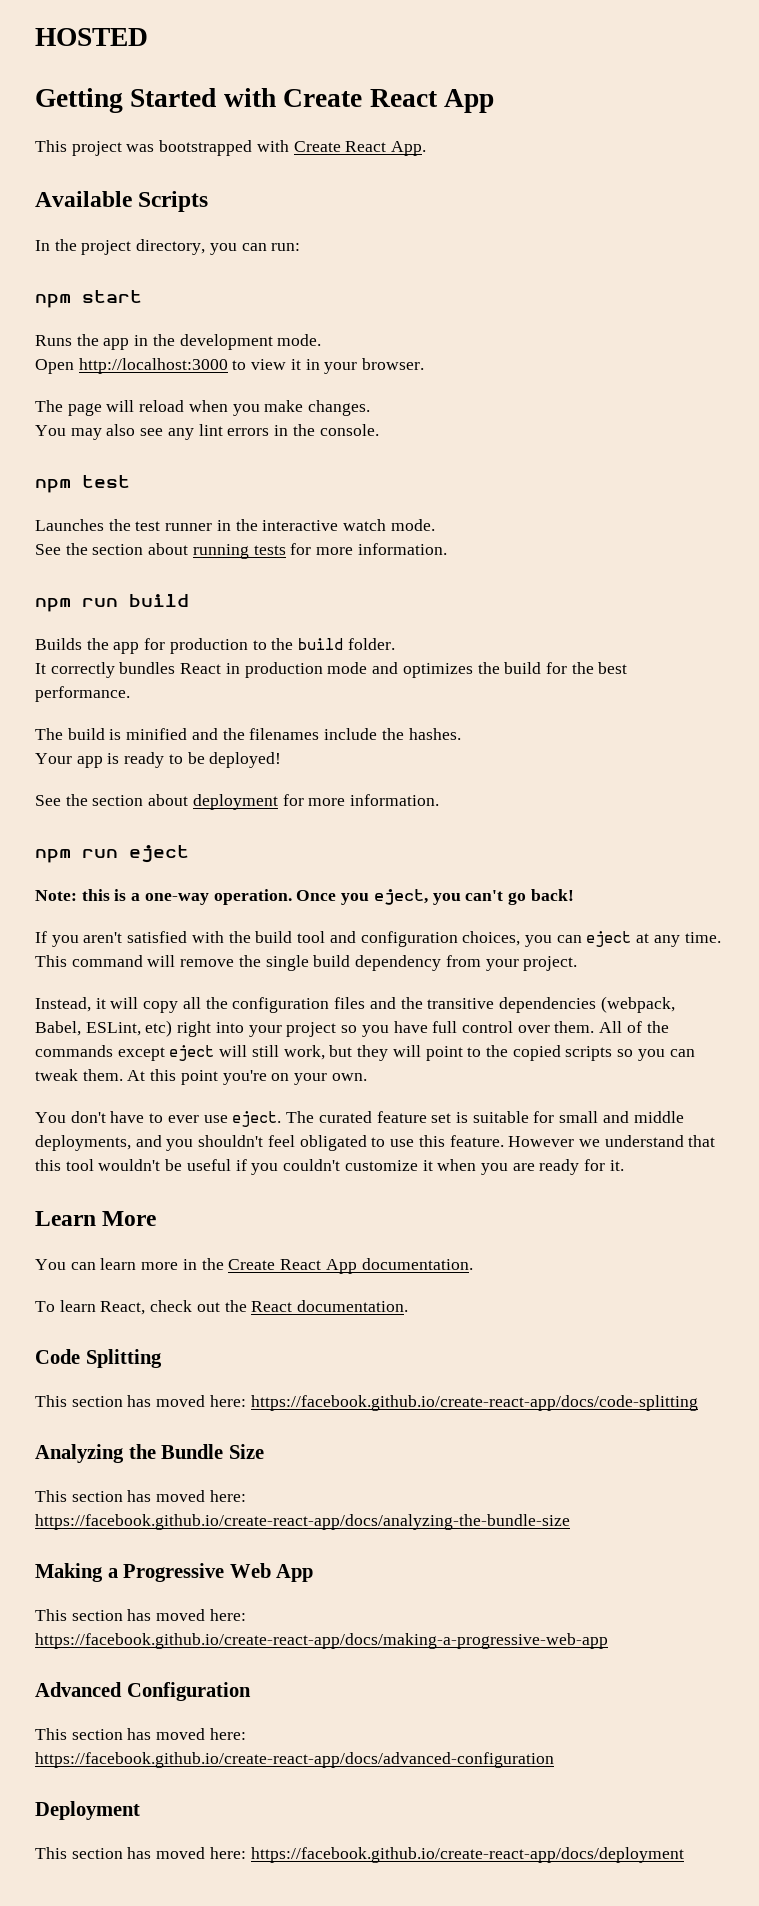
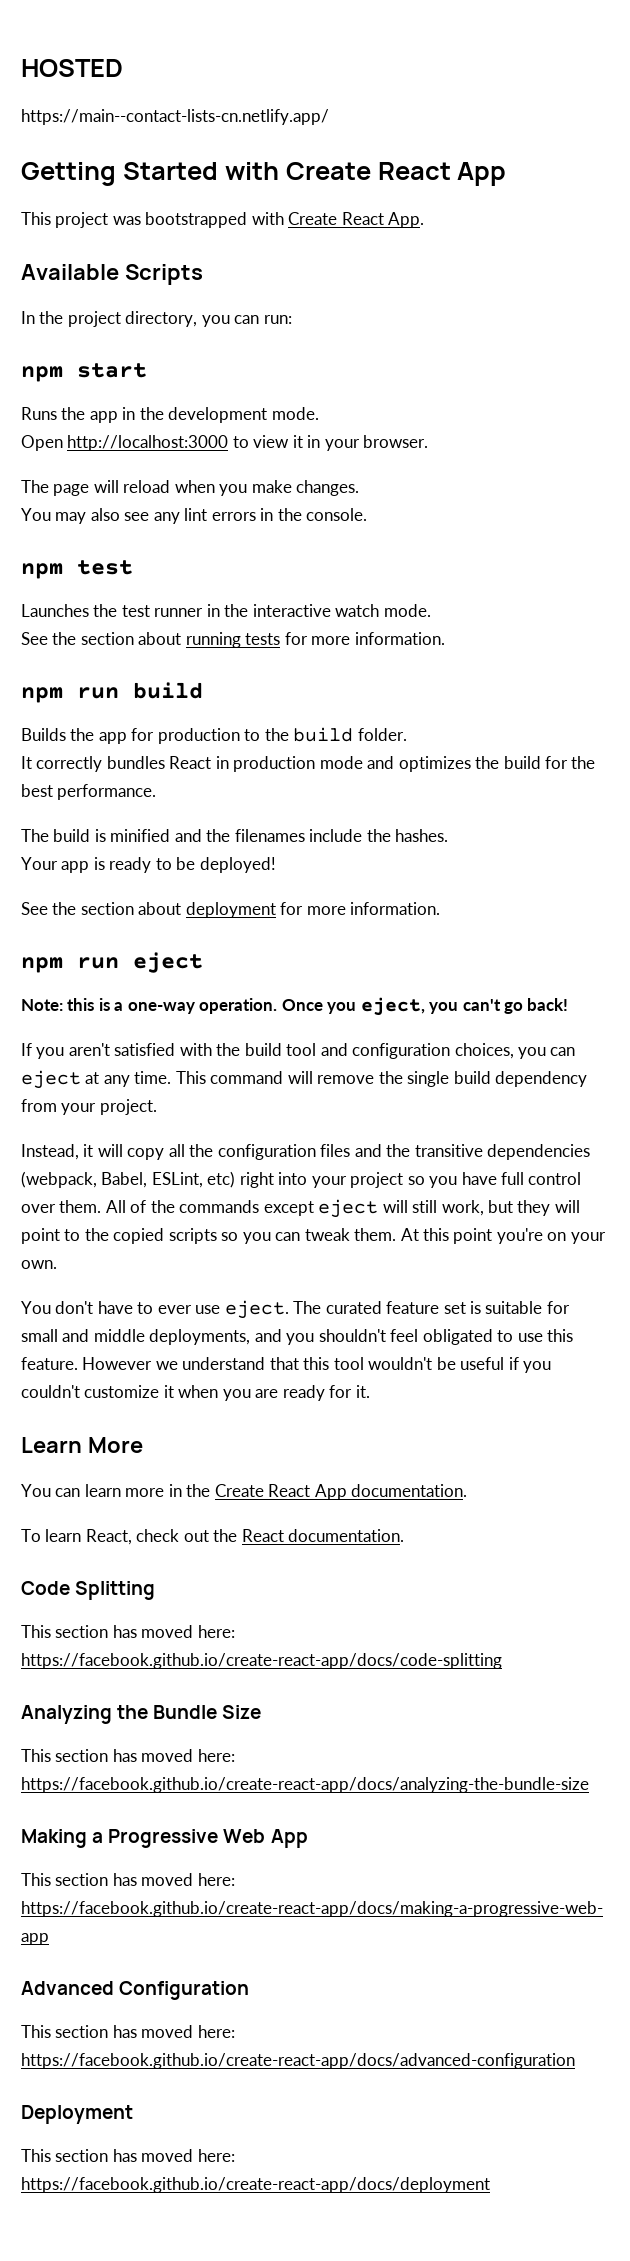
+ https://main--contact-lists-cn.netlify.app/

